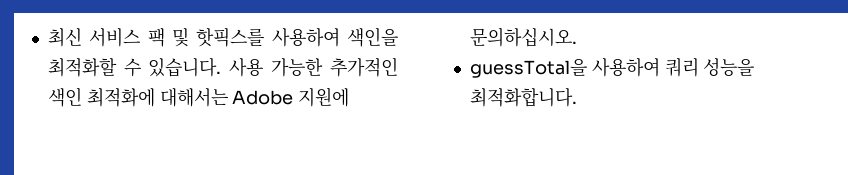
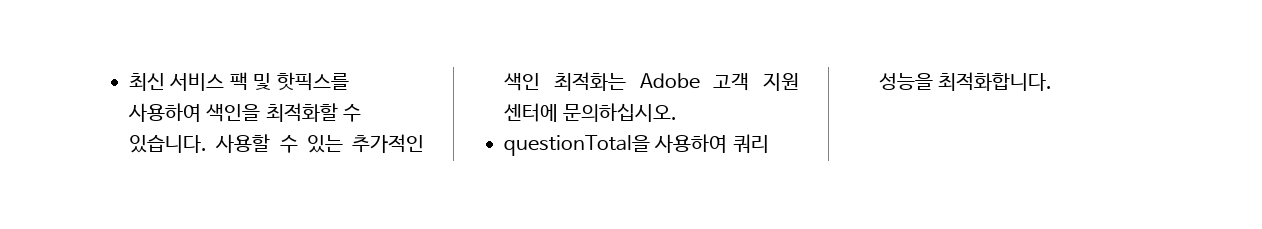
- 사용 가능한 추가적인 색인 최적화에 대해서는 Adobe 지원에 문의하십시오.
+ 사용할 수 있는 추가적인 색인 최적화는 Adobe 고객 지원 센터에 문의하십시오.
- guessTotal을 사용하여 쿼리 성능을 최적화합니다.
+ questionTotal을 사용하여 쿼리 성능을 최적화합니다.

